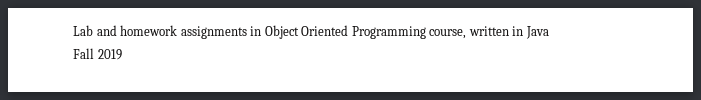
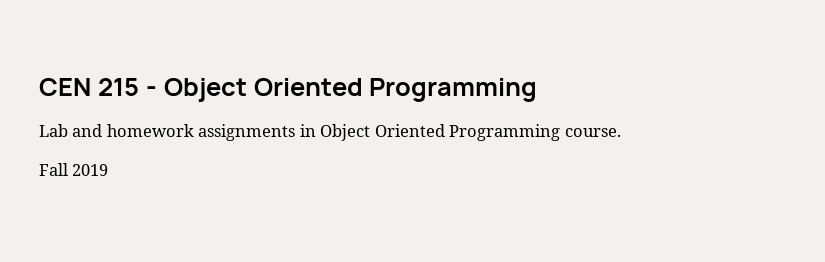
+ CEN 215 - Object Oriented Programming
- Lab and homework assignments in Object Oriented Programming course, written in Java
+ Lab and homework assignments in Object Oriented Programming course.

